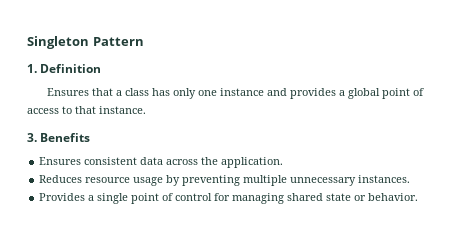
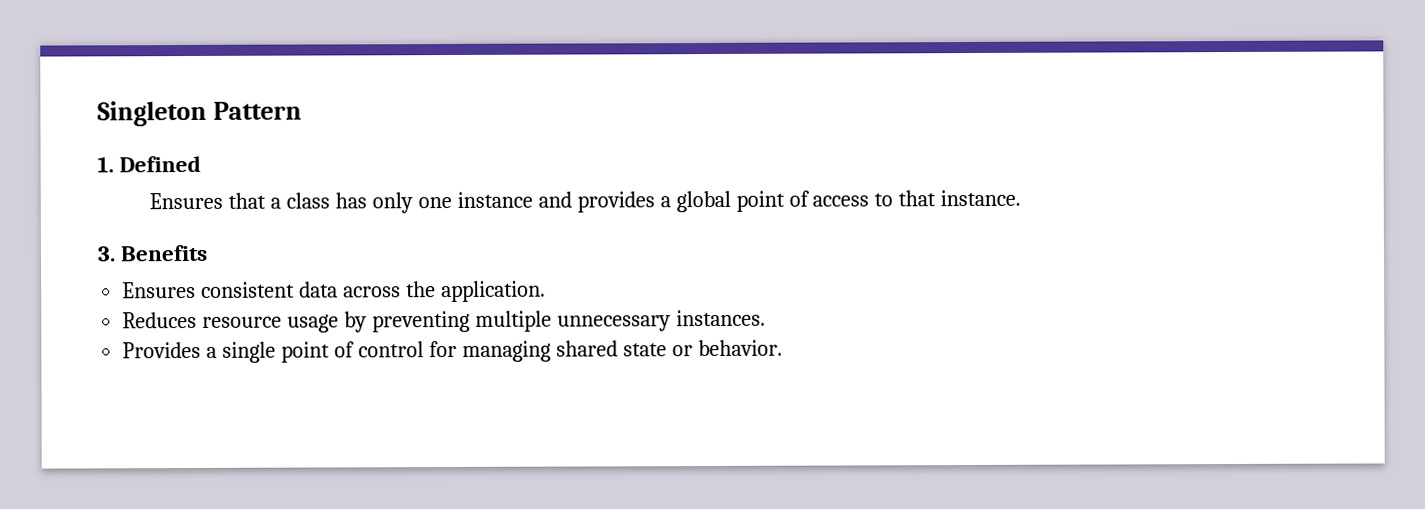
- 1. Definition
+ 1. Defined

